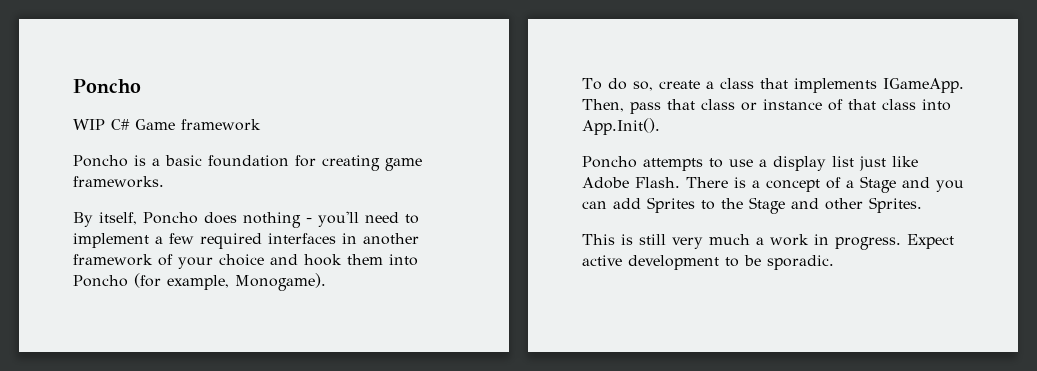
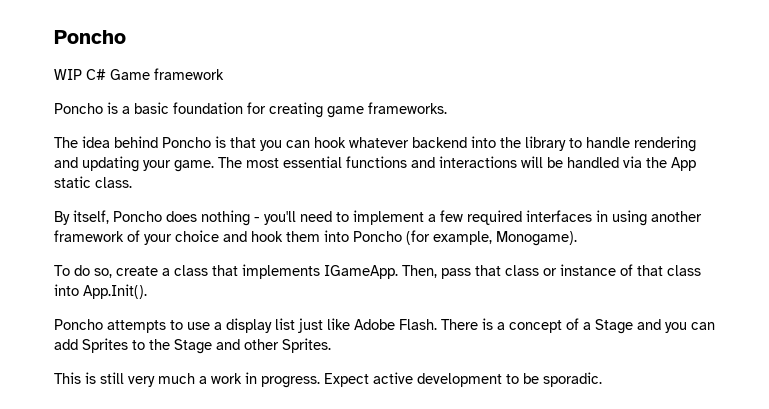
+ The idea behind Poncho is that you can hook whatever backend into the library to handle rendering and updating your game. The most essential functions and interactions will be handled via the App static class.
- By itself, Poncho does nothing - you'll need to implement a few required interfaces in another framework of your choice and hook them into Poncho (for example, Monogame).
+ By itself, Poncho does nothing - you'll need to implement a few required interfaces in using another framework of your choice and hook them into Poncho (for example, Monogame).

